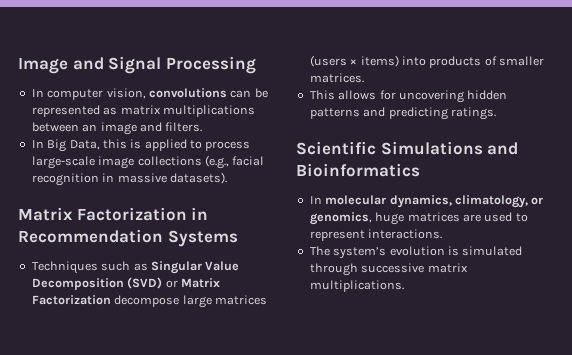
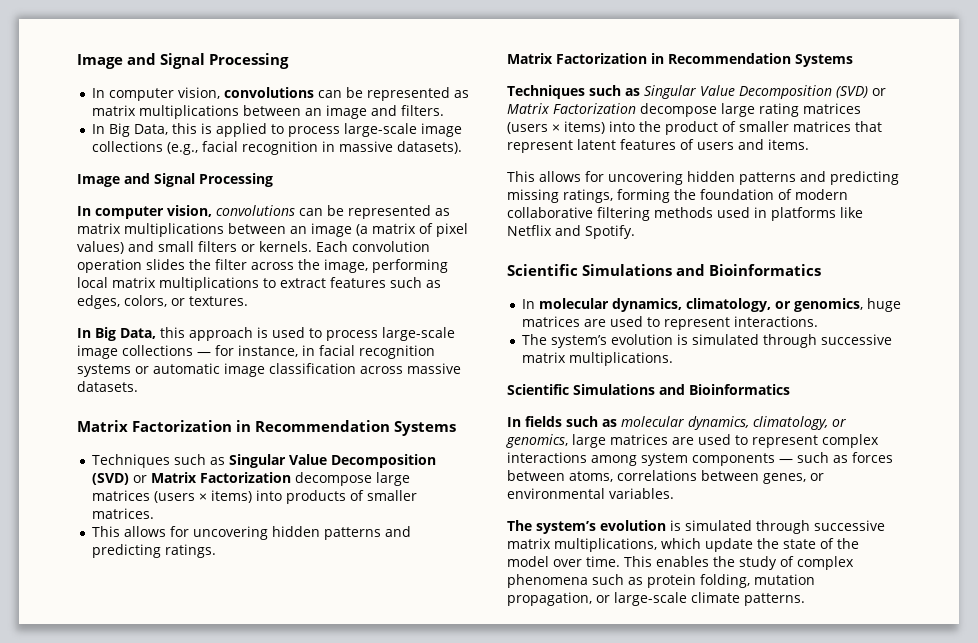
  In Big Data, this is applied to process large-scale image collections (e.g., facial recognition in massive datasets).
+ Image and Signal Processing
+ In computer vision, convolutions can be represented as matrix multiplications between an image (a matrix of pixel values) and small filters or kernels. Each convolution operation slides the filter across the image, performing local matrix multiplications to extract features such as edges, colors, or textures.
+ In Big Data, this approach is used to process large-scale image collections — for instance, in facial recognition systems or automatic image classification across massive datasets.
  This allows for uncovering hidden patterns and predicting ratings.
+ Matrix Factorization in Recommendation Systems
+ Techniques such as Singular Value Decomposition (SVD) or Matrix Factorization decompose large rating matrices (users × items) into the product of smaller matrices that represent latent features of users and items.
+ This allows for uncovering hidden patterns and predicting missing ratings, forming the foundation of modern collaborative filtering methods used in platforms like Netflix and Spotify.
  The system’s evolution is simulated through successive matrix multiplications.
+ Scientific Simulations and Bioinformatics
+ In fields such as molecular dynamics, climatology, or genomics, large matrices are used to represent complex interactions among system components — such as forces between atoms, correlations between genes, or environmental variables.
+ The system’s evolution is simulated through successive matrix multiplications, which update the state of the model over time. This enables the study of complex phenomena such as protein folding, mutation propagation, or large-scale climate patterns.

